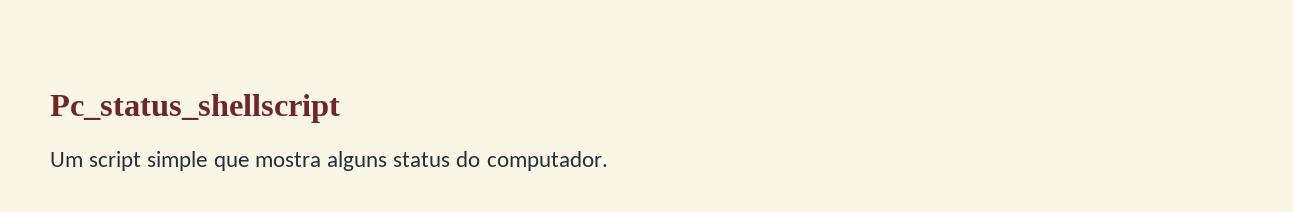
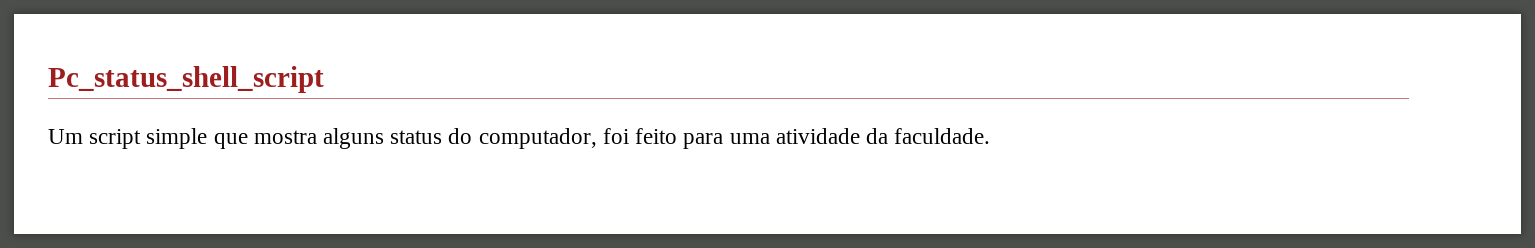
- Pc_status_shellscript
+ Pc_status_shell_script
- Um script simple que mostra alguns status do computador.
+ Um script simple que mostra alguns status do computador, foi feito para uma atividade da faculdade.

